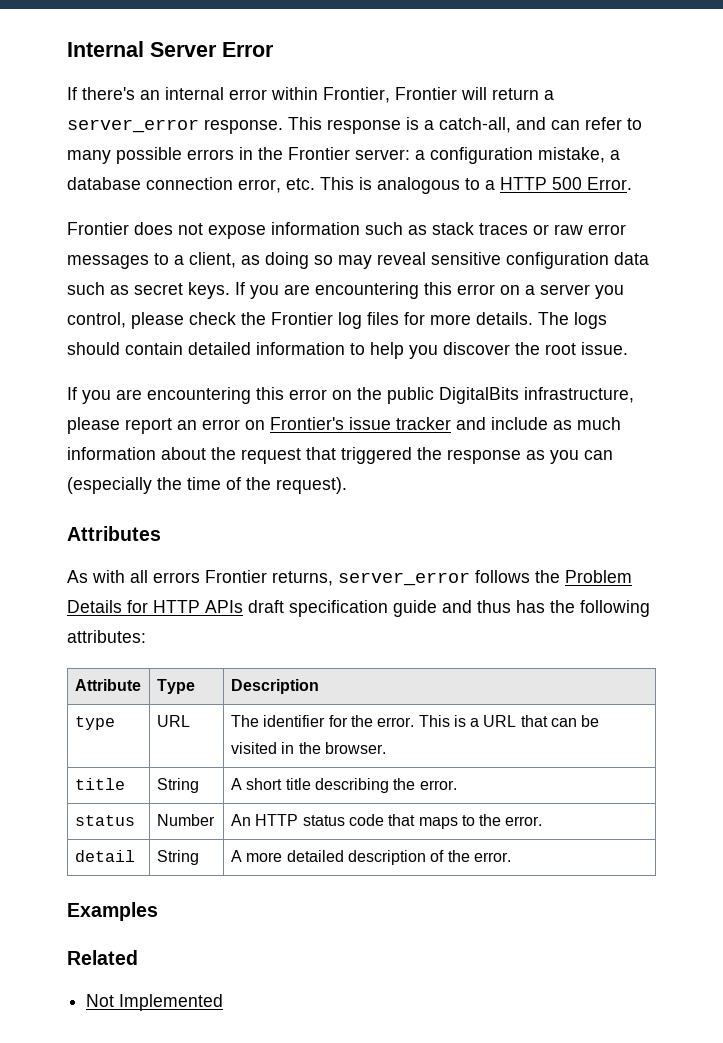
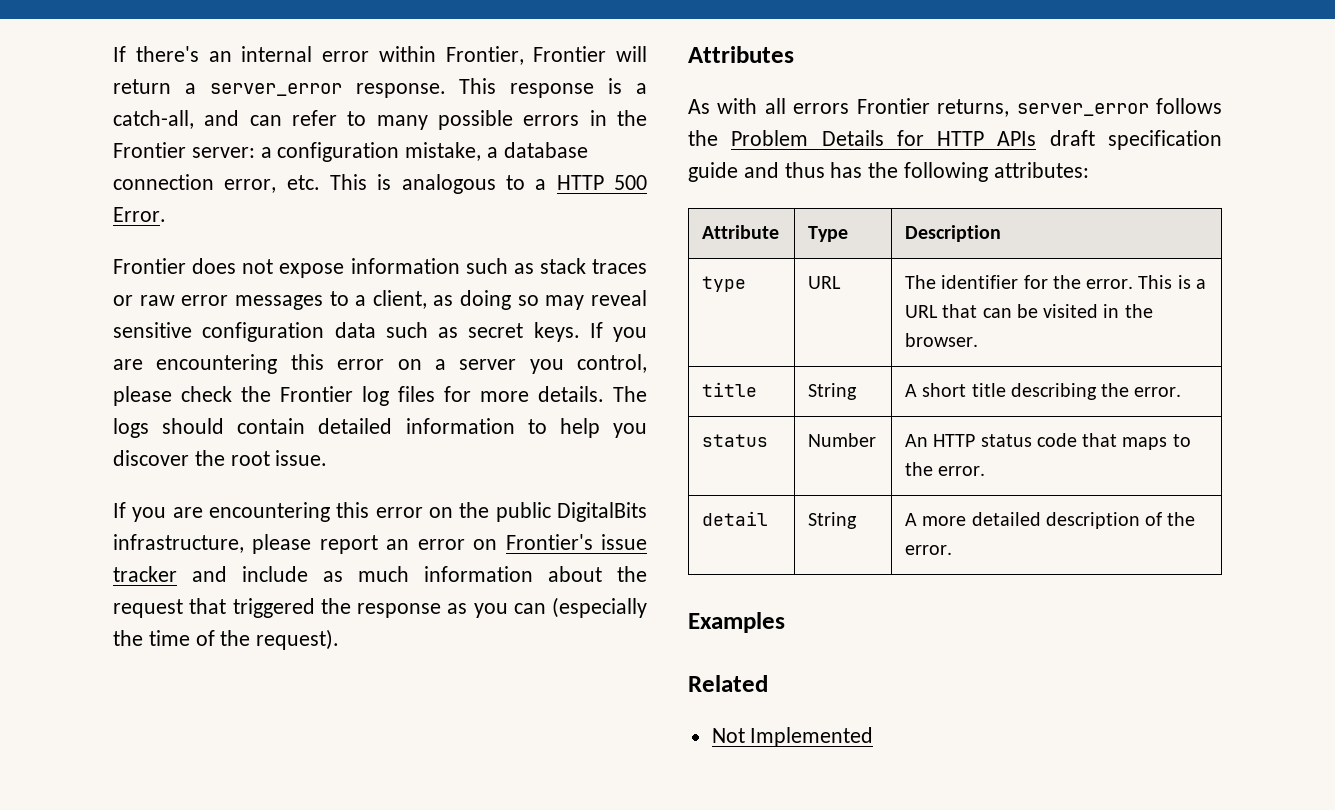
- Internal Server Error

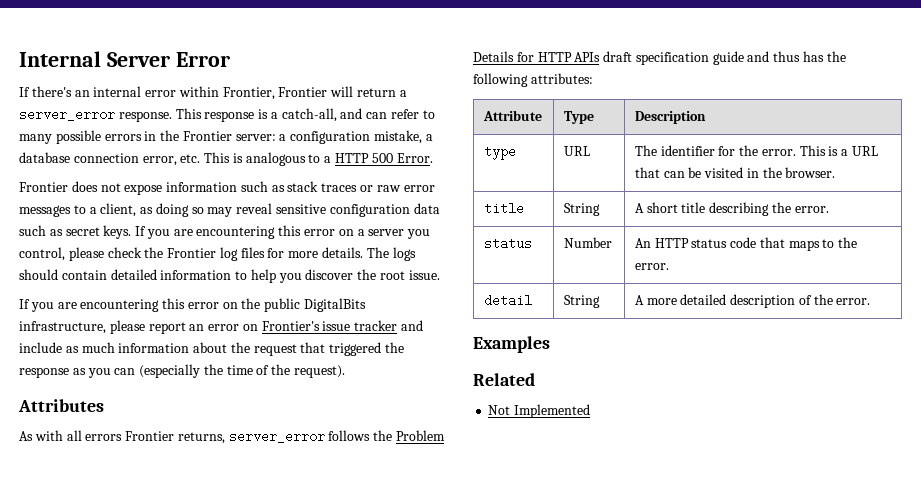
+ Internal Server Error

